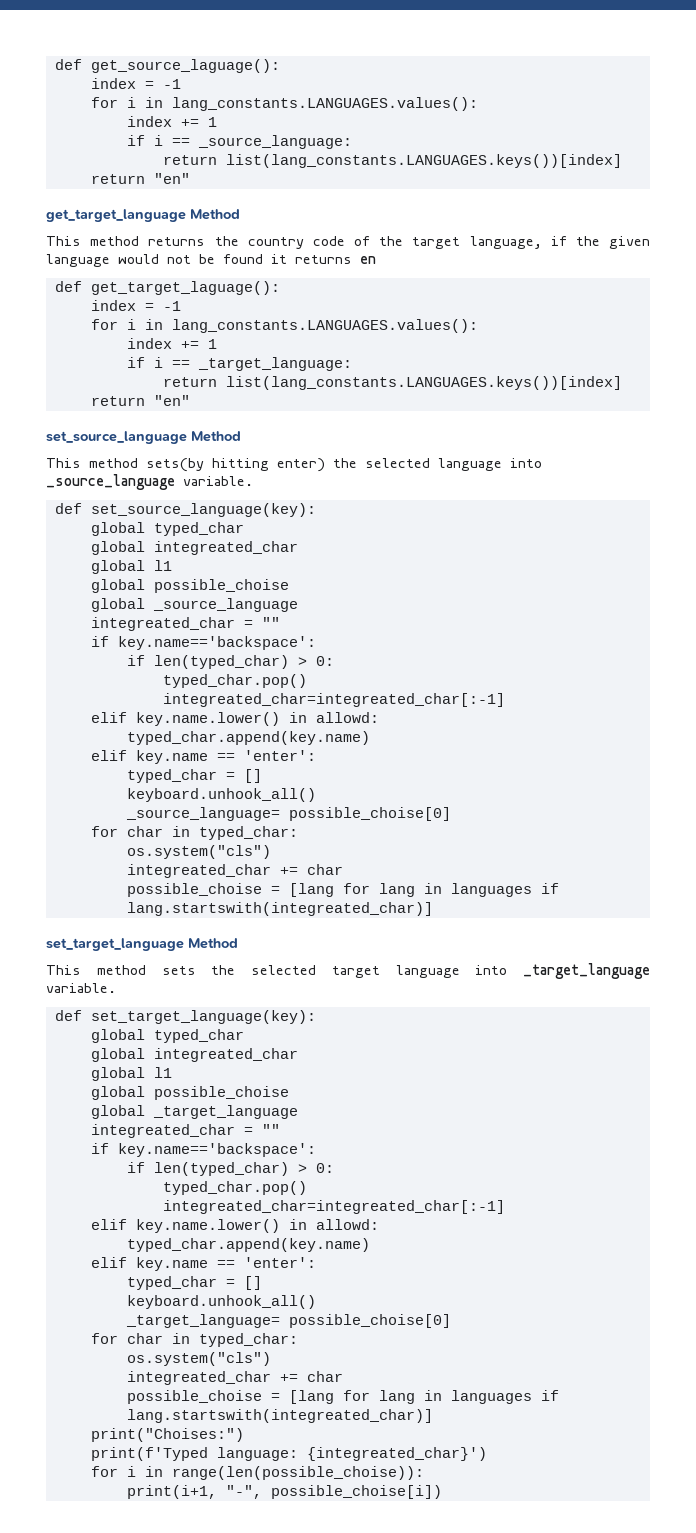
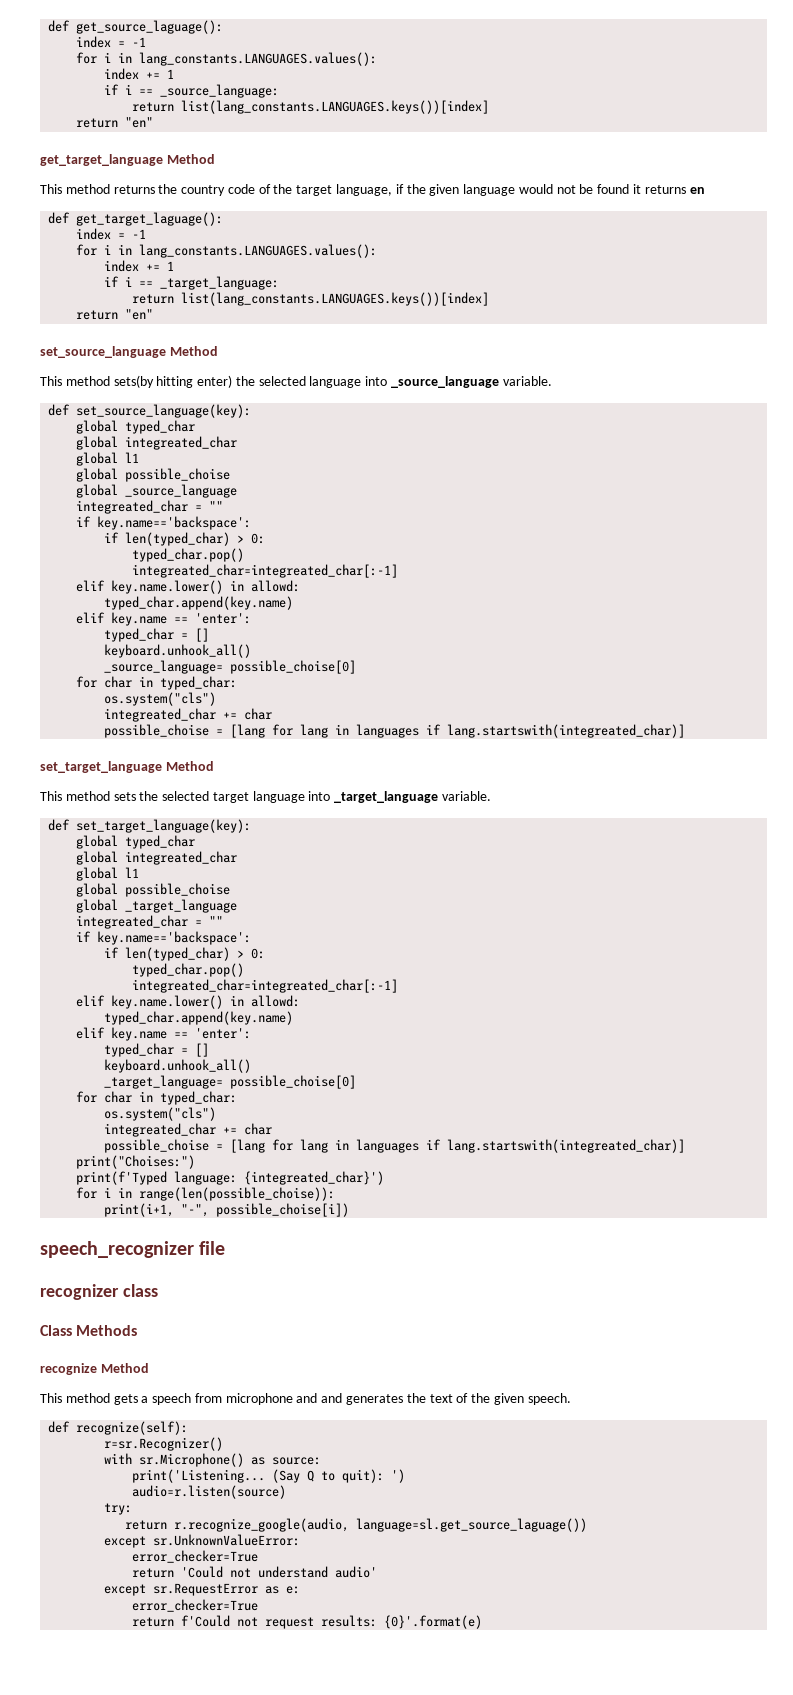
+ speech_recognizer file
+ recognizer class
+ Class Methods
+ recognize Method
+ This method gets a speech from microphone and and generates the text of the given speech.
+ def recognize(self):
+ r=sr.Recognizer()
+ with sr.Microphone() as source:
+ print('Listening... (Say Q to quit): ')
+ audio=r.listen(source)
+ try:
+ return r.recognize_google(audio, language=sl.get_source_laguage())
+ except sr.UnknownValueError:
+ error_checker=True
+ return 'Could not understand audio'
+ except sr.RequestError as e:
+ error_checker=True
+ return f'Could not request results: {0}'.format(e)

